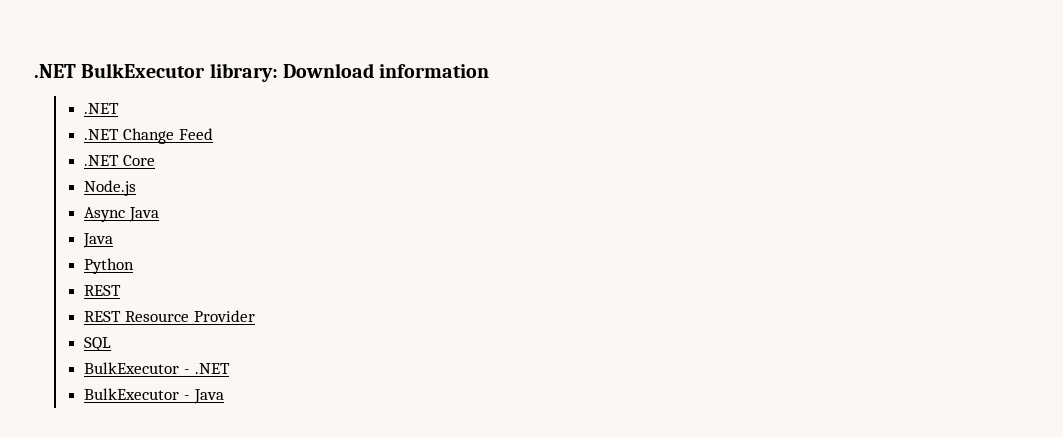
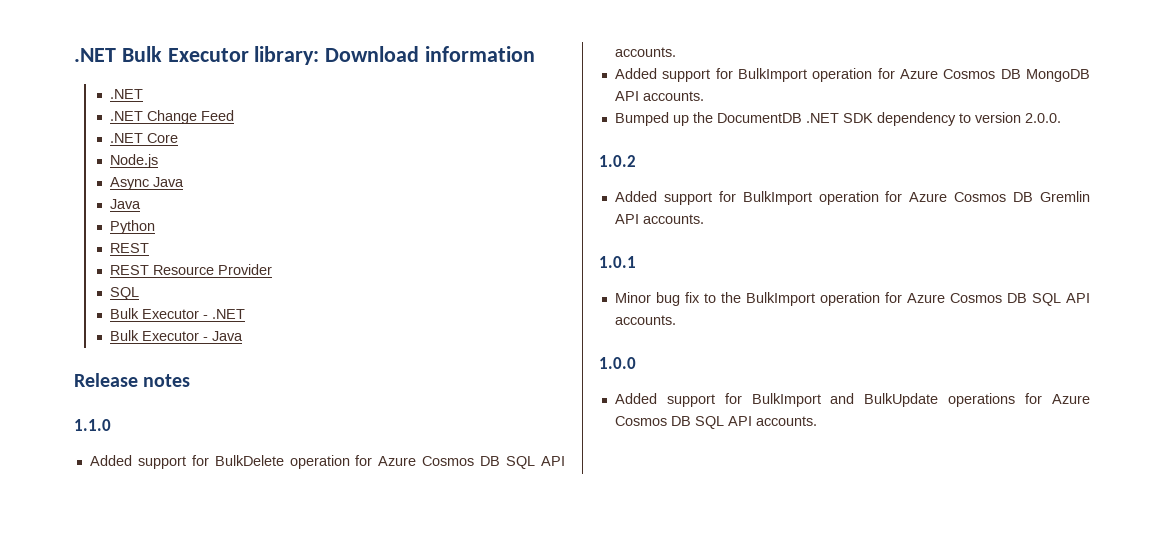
- .NET BulkExecutor library: Download information
+ .NET Bulk Executor library: Download information
- BulkExecutor - .NET
+ Bulk Executor - .NET
- BulkExecutor - Java
+ Bulk Executor - Java
+ Release notes
+ 1.1.0
+ Added support for BulkDelete operation for Azure Cosmos DB SQL API accounts.
+ Added support for BulkImport operation for Azure Cosmos DB MongoDB API accounts.
+ Bumped up the DocumentDB .NET SDK dependency to version 2.0.0.
+ 1.0.2
+ Added support for BulkImport operation for Azure Cosmos DB Gremlin API accounts.
+ 1.0.1
+ Minor bug fix to the BulkImport operation for Azure Cosmos DB SQL API accounts.
+ 1.0.0
+ Added support for BulkImport and BulkUpdate operations for Azure Cosmos DB SQL API accounts.

